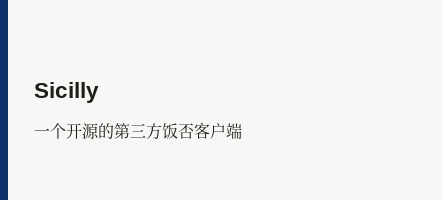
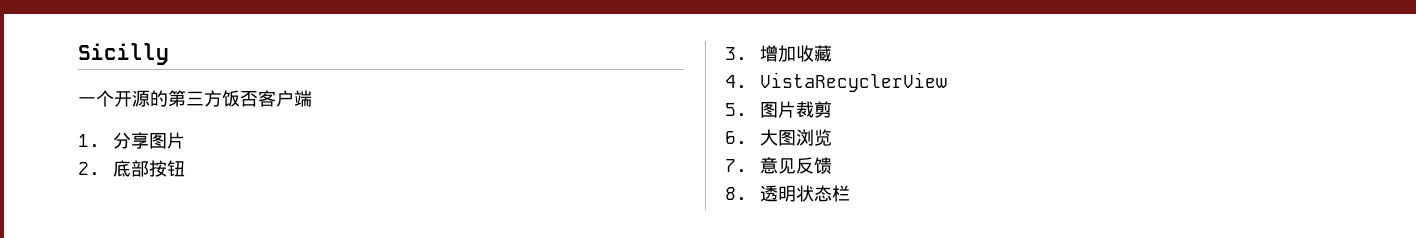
+ 1.分享图片
+ 2.底部按钮
+ 3.增加收藏
+ 4. VistaRecyclerView
+ 5.图片裁剪
+ 6.大图浏览
+ 7.意见反馈
+ 8.透明状态栏

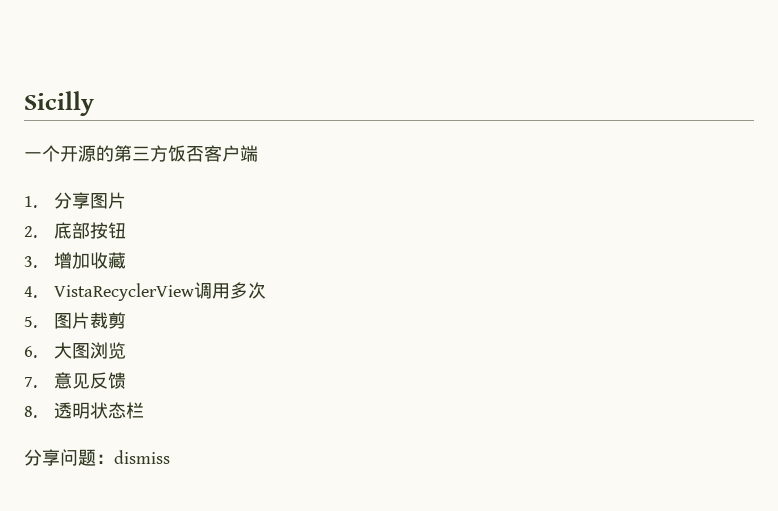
- 4. VistaRecyclerView
+ 4. VistaRecyclerView调用多次
+ 分享问题：dismiss

